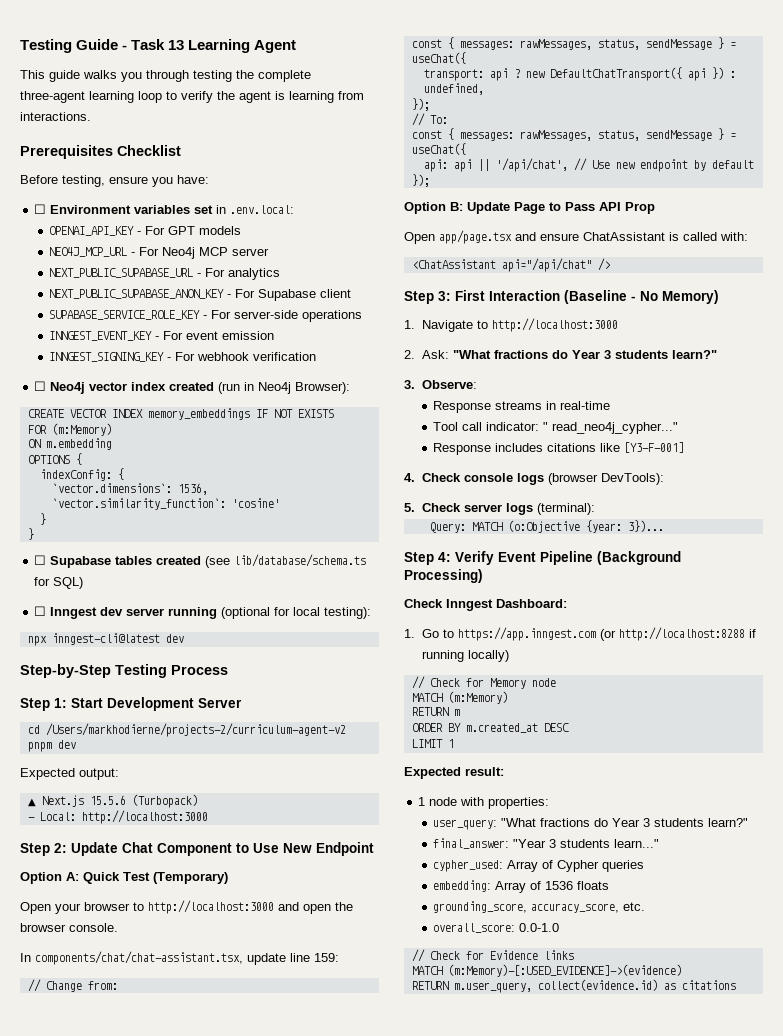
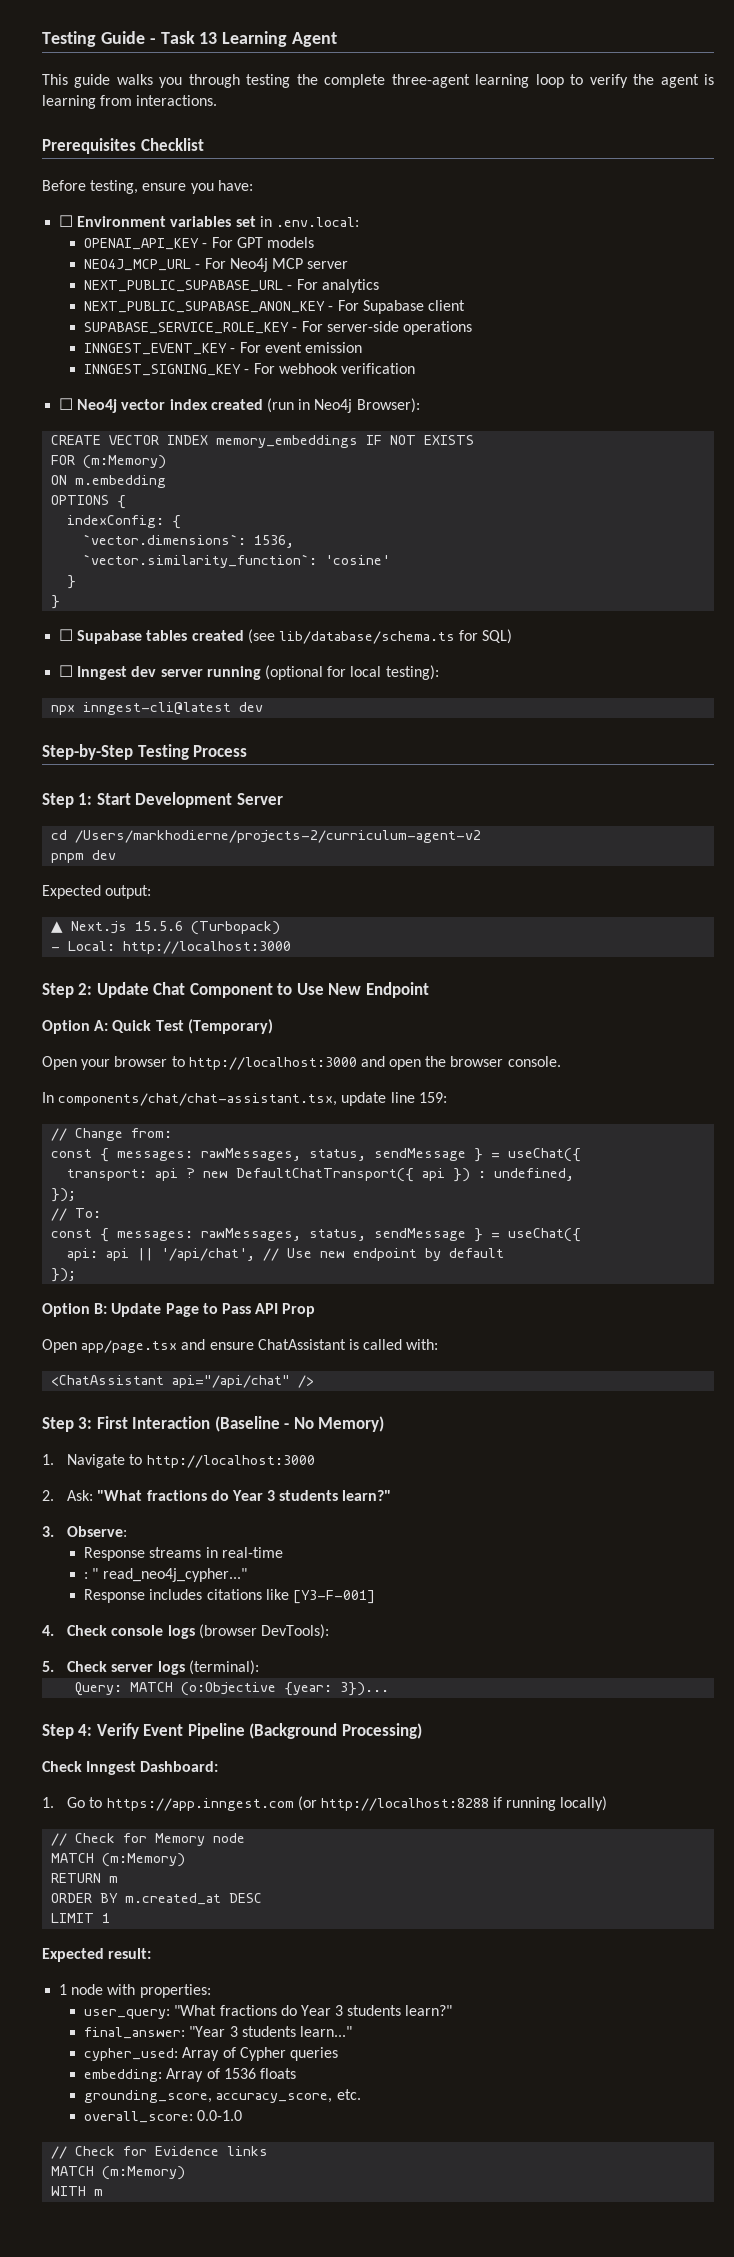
- Tool call indicator: " read_neo4j_cypher..."
+ : " read_neo4j_cypher..."
  // Check for Evidence links
- MATCH (m:Memory)-[:USED_EVIDENCE]->(evidence)
- RETURN m.user_query, collect(evidence.id) as citations
+ MATCH (m:Memory)
+ WITH m

